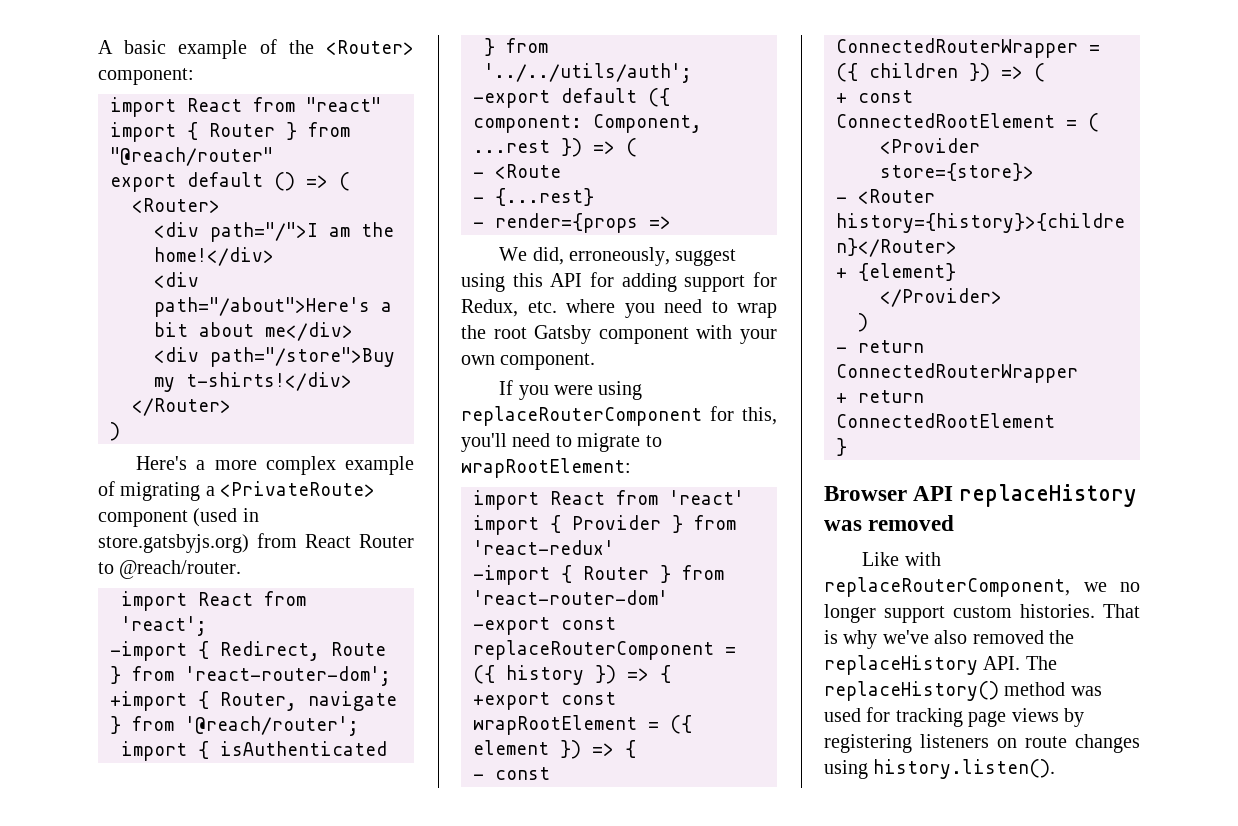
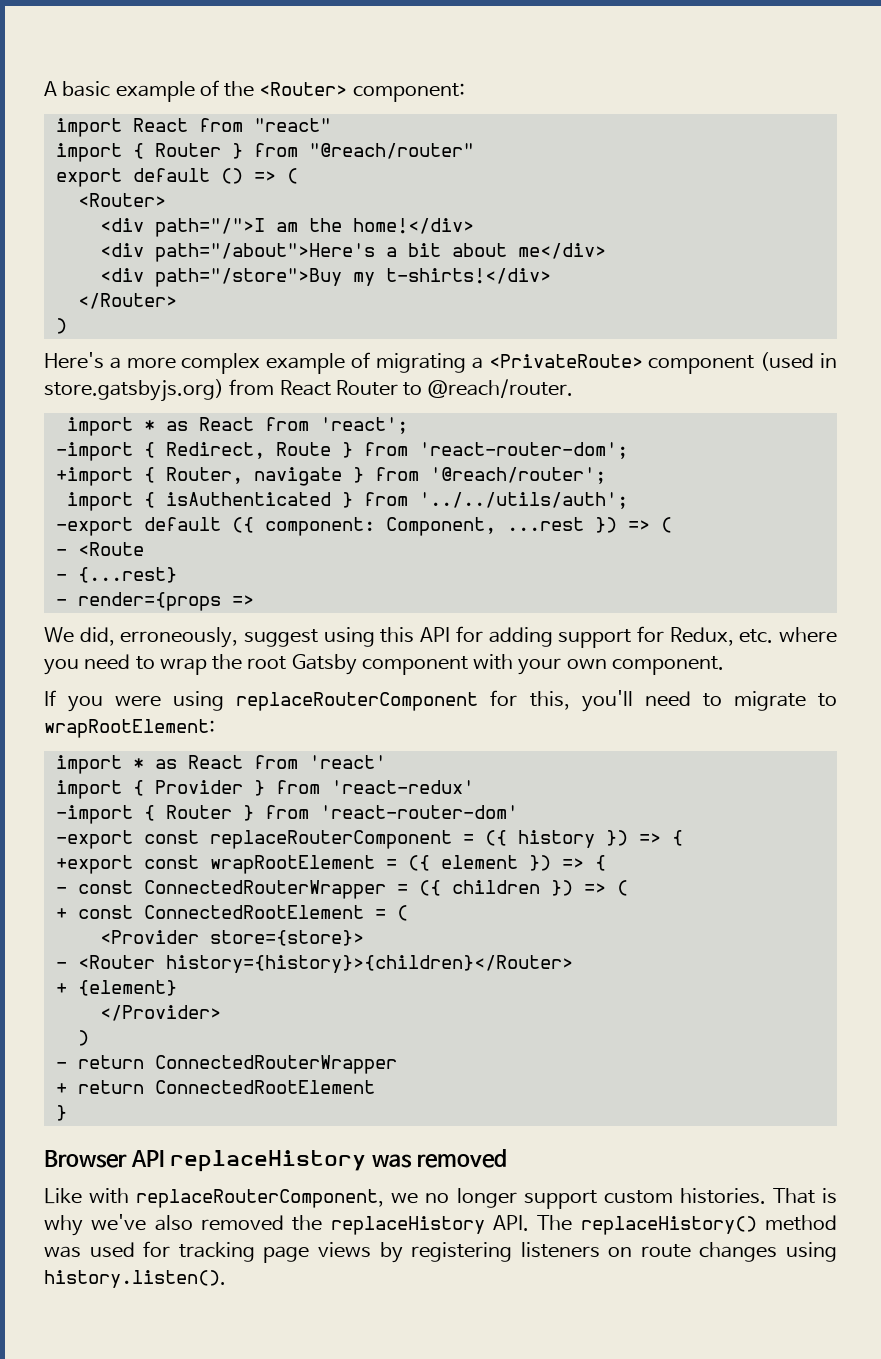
- import React from 'react';
+ import * as React from 'react';
- import React from 'react'
+ import * as React from 'react'

